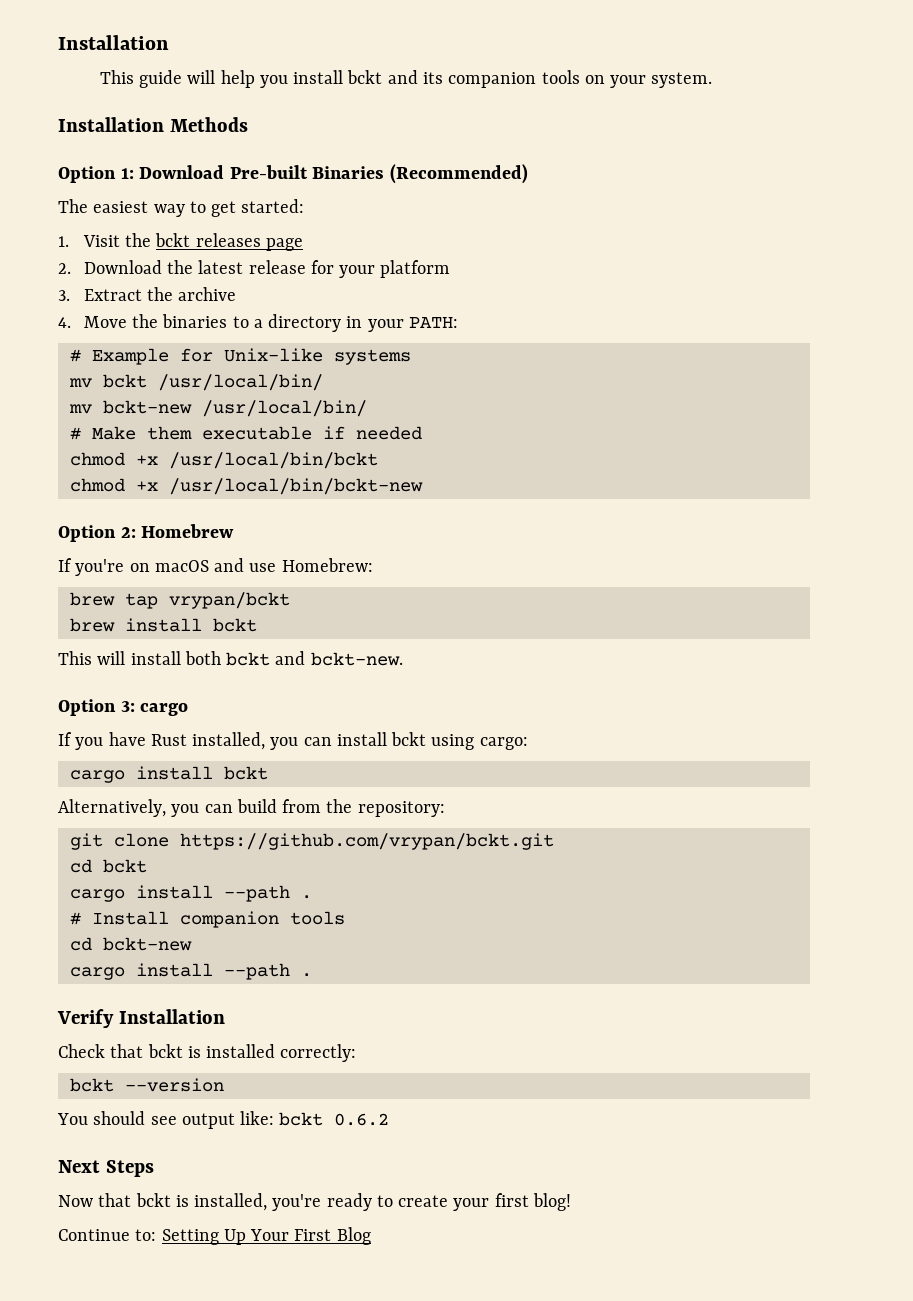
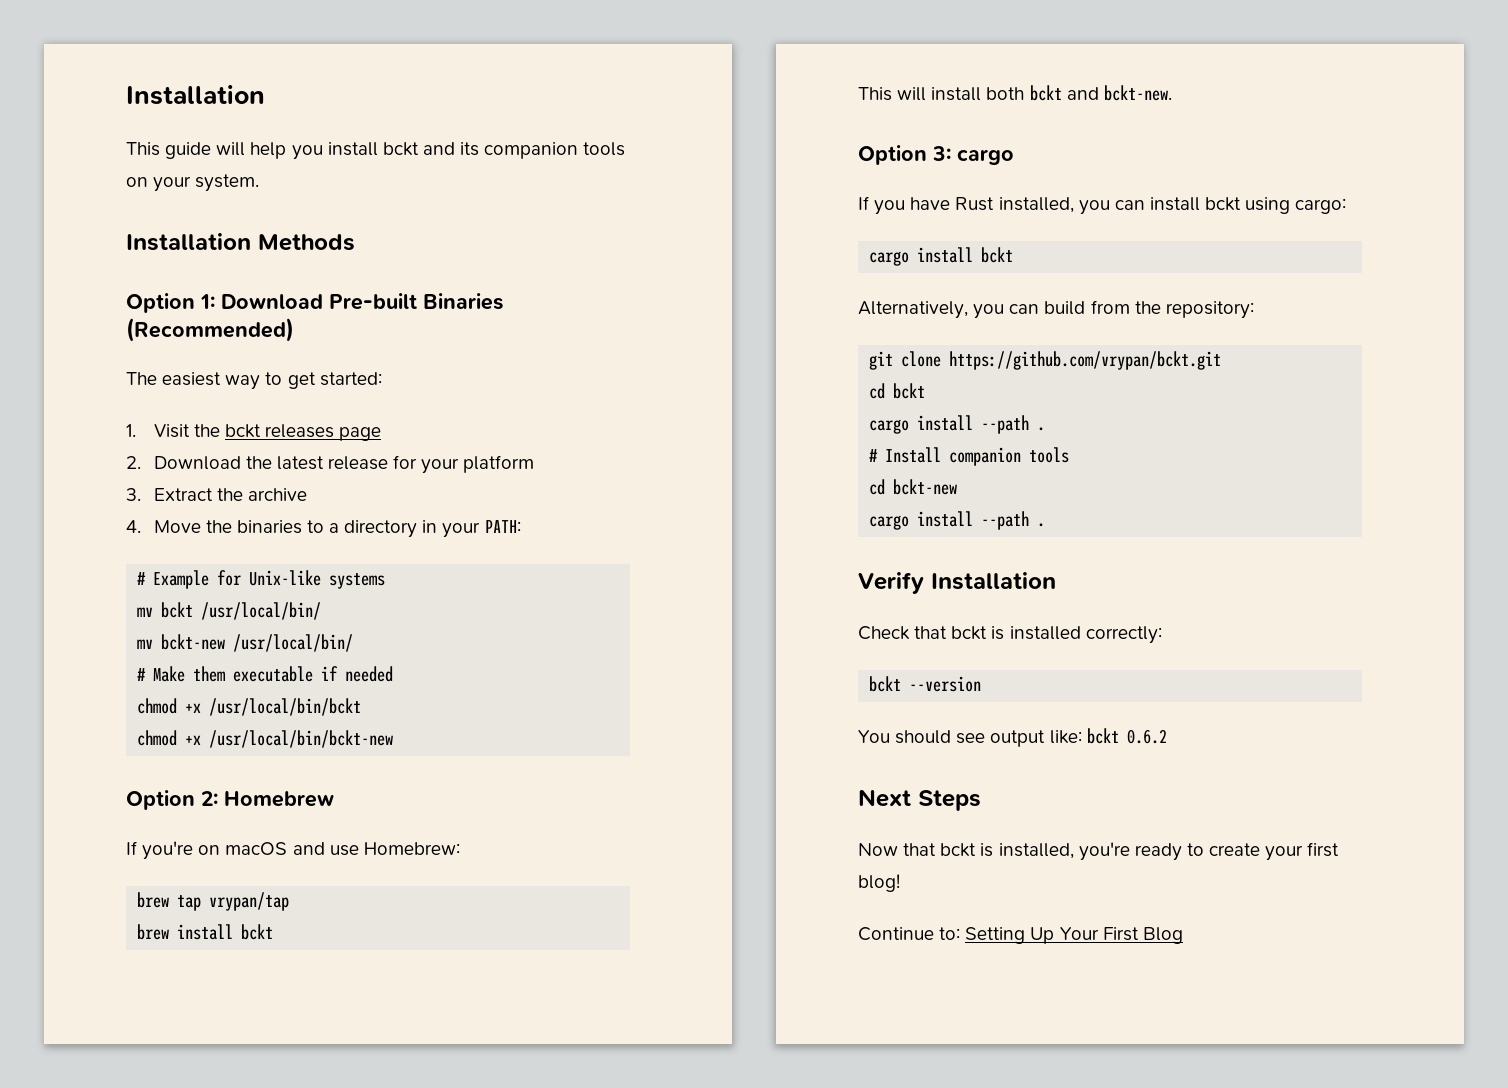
- brew tap vrypan/bckt
+ brew tap vrypan/tap

